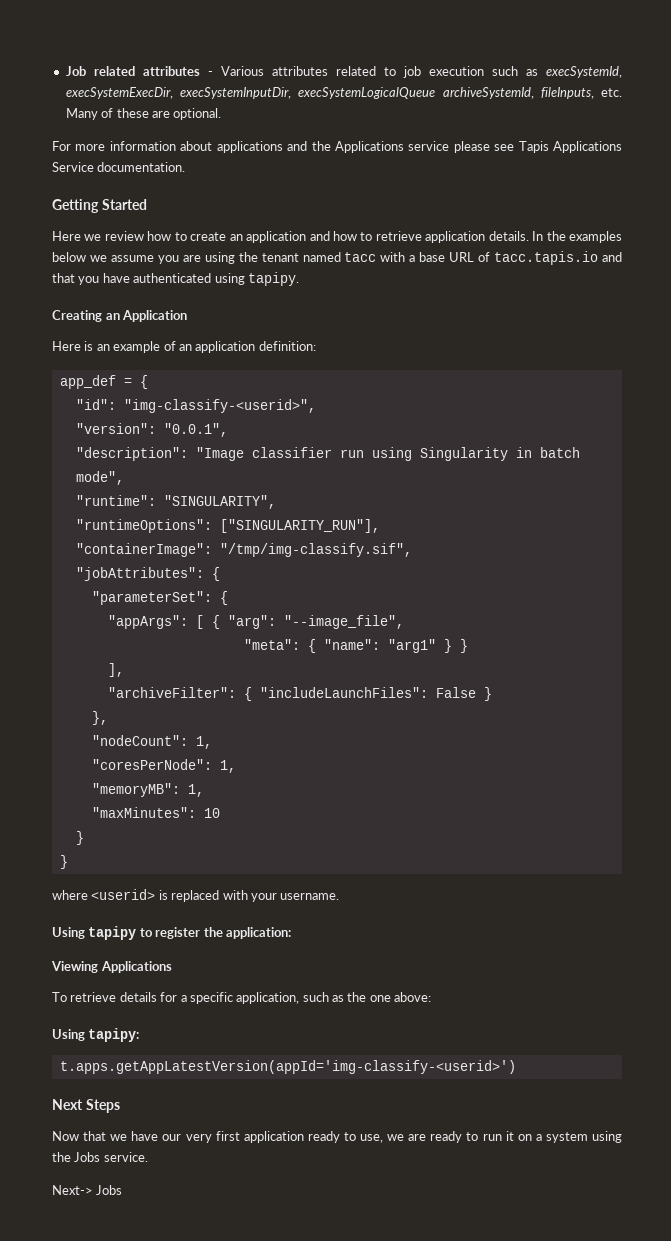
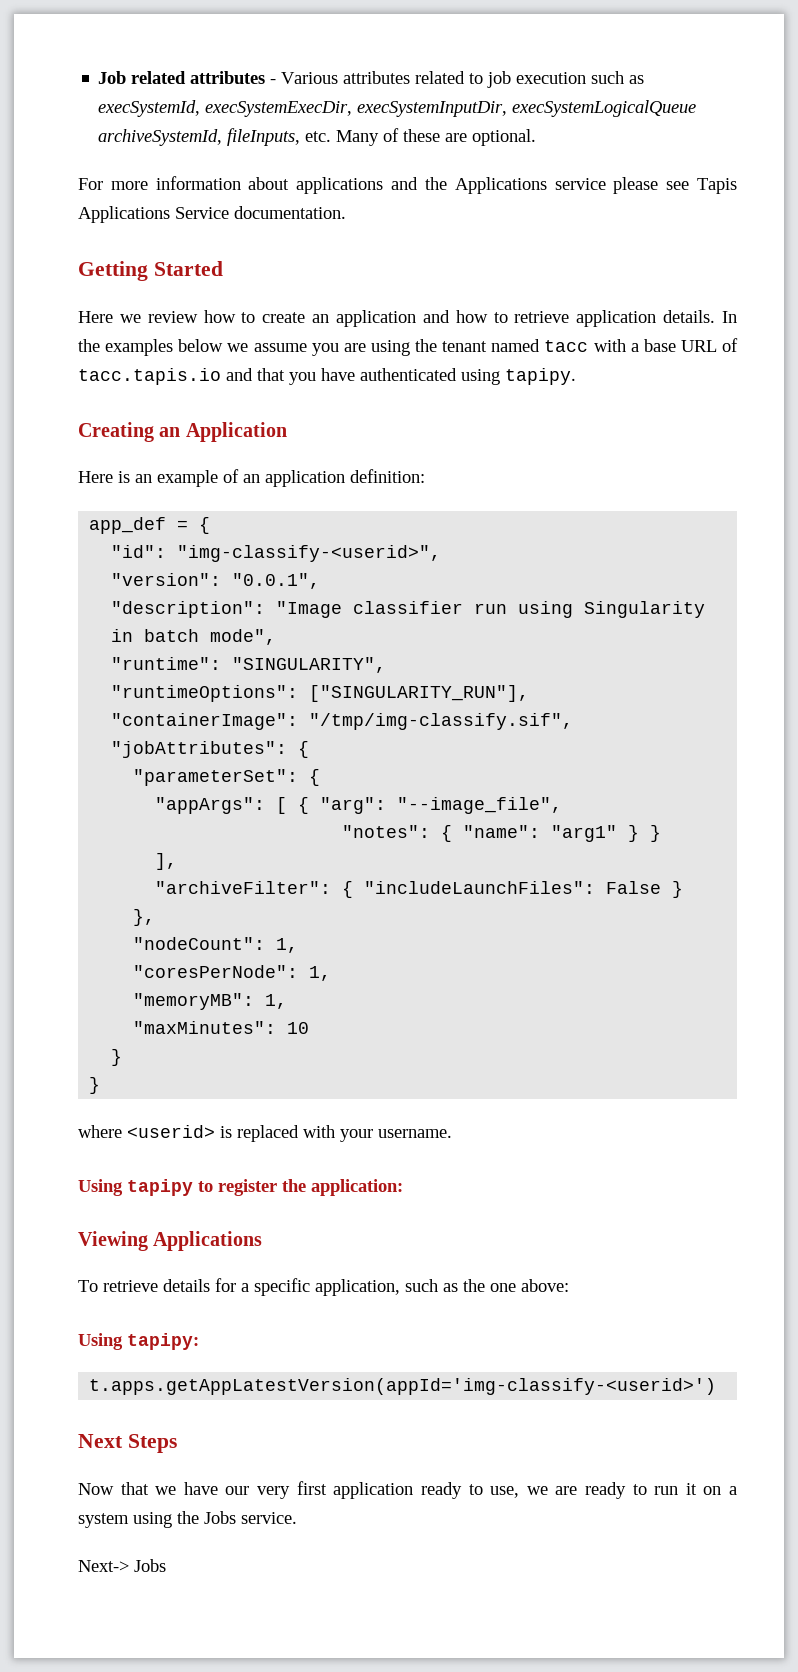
- "meta": { "name": "arg1" } }
+ "notes": { "name": "arg1" } }

